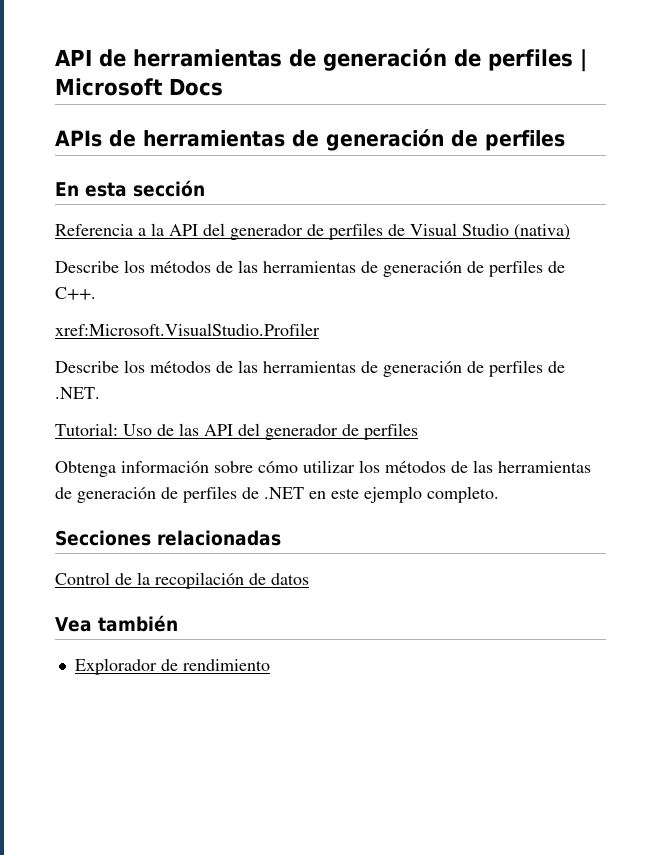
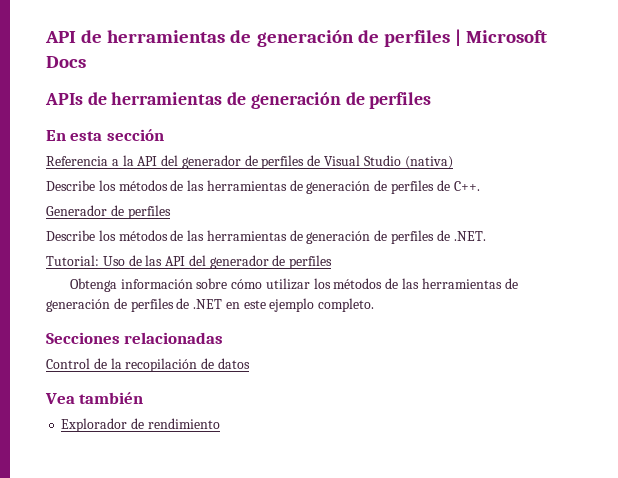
- xref:Microsoft.VisualStudio.Profiler
+ Generador de perfiles

